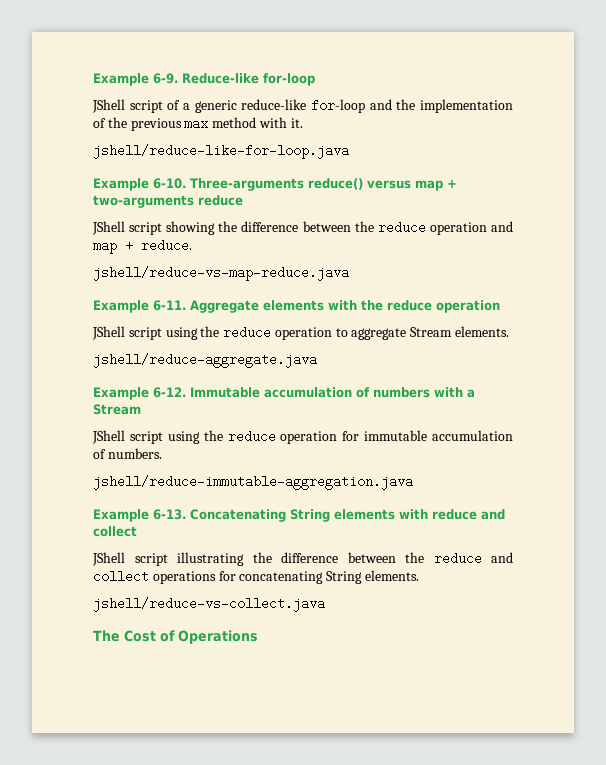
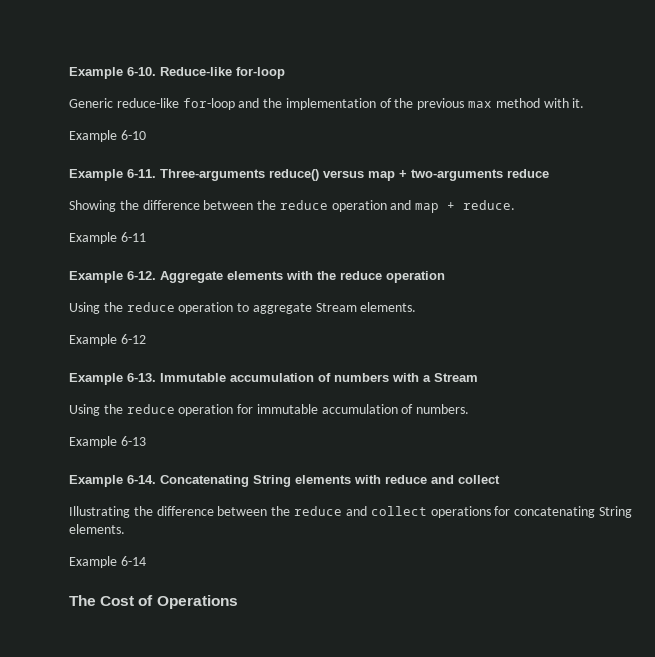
- Example 6-9.
+ Example 6-10.
- JShell script of a generic reduce-like for-loop and the implementation of the previous max method with it.
+ Generic reduce-like for-loop and the implementation of the previous max method with it.
- jshell/reduce-like-for-loop.java
- Example 6-10.
+ Example 6-10
+ Example 6-11.
- JShell script showing the difference between the reduce operation and map + reduce.
+ Showing the difference between the reduce operation and map + reduce.
- jshell/reduce-vs-map-reduce.java
- Example 6-11.
+ Example 6-11
+ Example 6-12.
- JShell script using the reduce operation to aggregate Stream elements.
+ Using the reduce operation to aggregate Stream elements.
- jshell/reduce-aggregate.java
- Example 6-12.
+ Example 6-12
+ Example 6-13.
- JShell script using the reduce operation for immutable accumulation of numbers.
+ Using the reduce operation for immutable accumulation of numbers.
- jshell/reduce-immutable-aggregation.java
- Example 6-13.
+ Example 6-13
+ Example 6-14.
- JShell script illustrating the difference between the reduce and collect operations for concatenating String elements.
+ Illustrating the difference between the reduce and collect operations for concatenating String elements.
- jshell/reduce-vs-collect.java
+ Example 6-14

